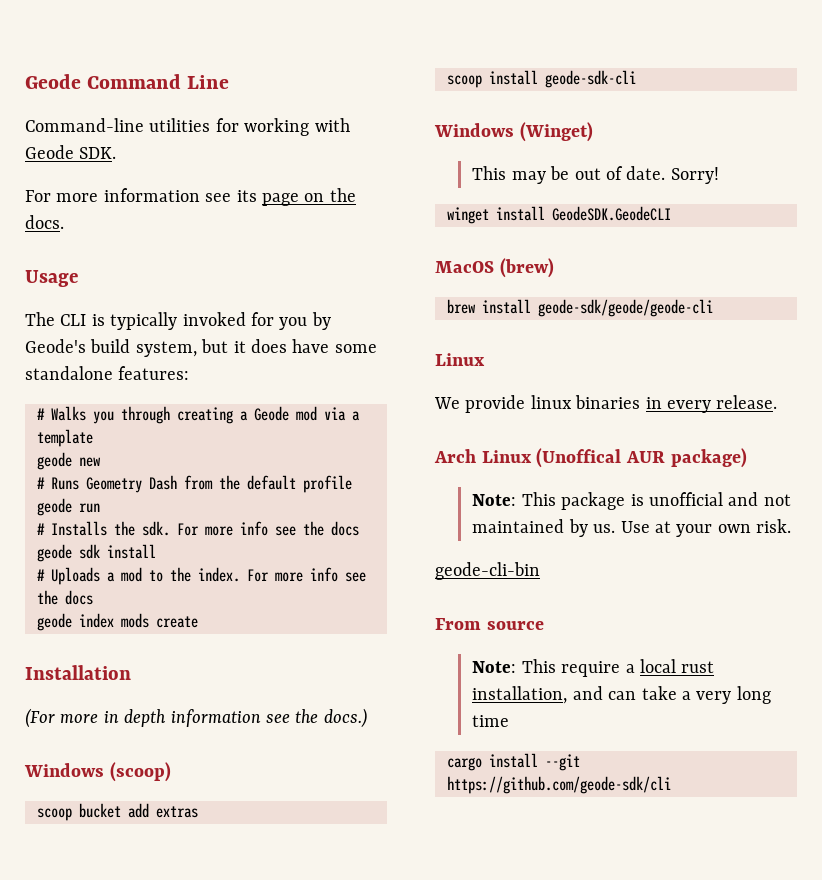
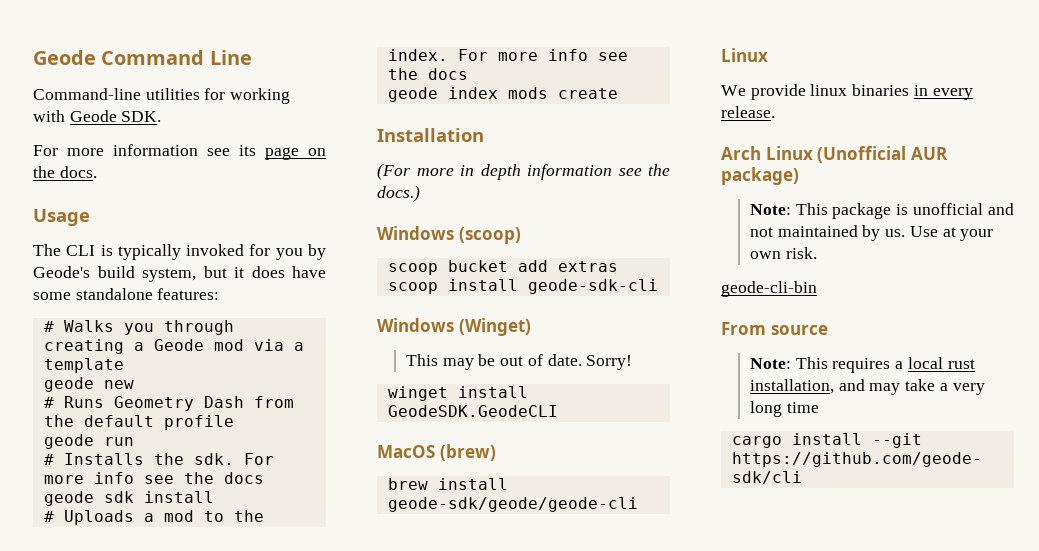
- Arch Linux (Unoffical AUR package)
+ Arch Linux (Unofficial AUR package)
- Note: This require a local rust installation, and can take a very long time
+ Note: This requires a local rust installation, and may take a very long time

